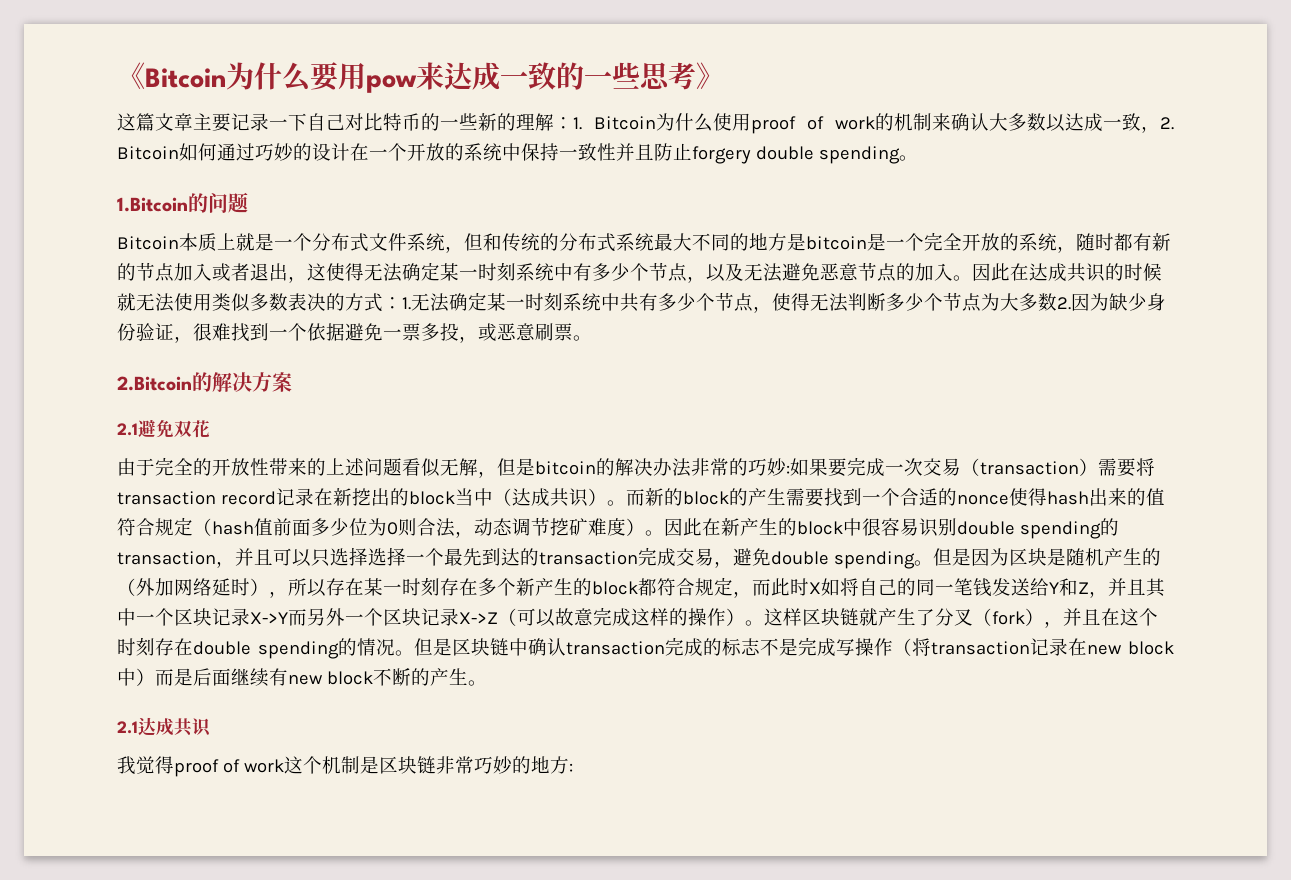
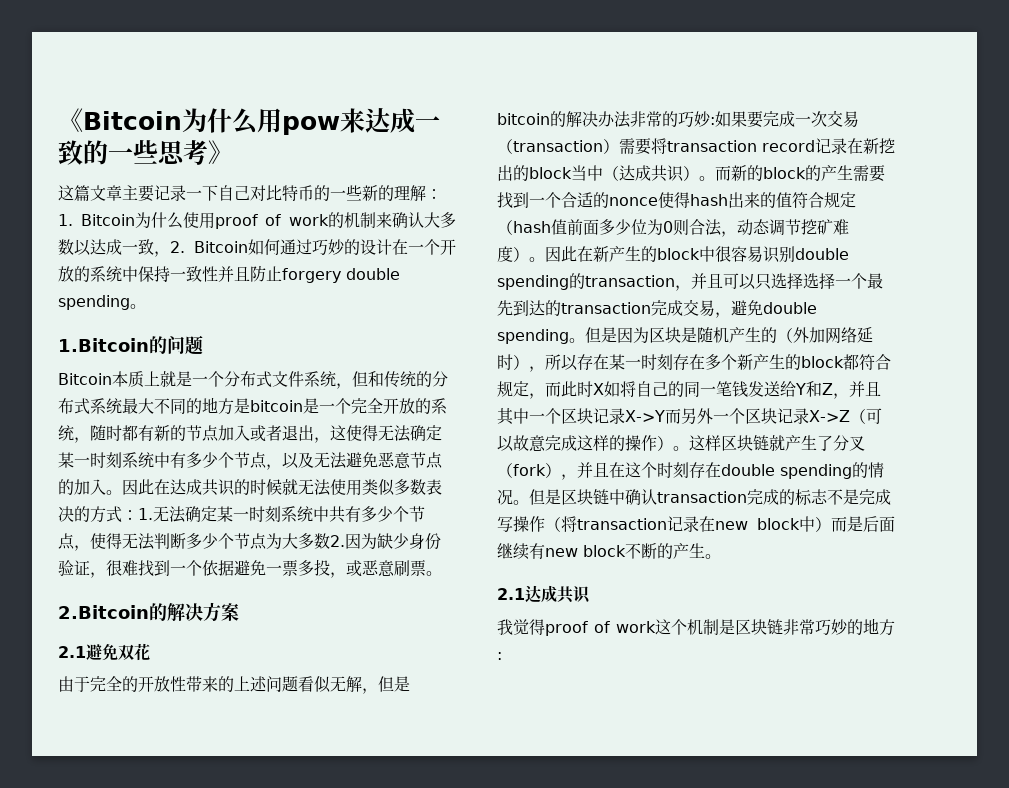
- 《Bitcoin为什么要用pow来达成一致的一些思考》
+ 《Bitcoin为什么用pow来达成一致的一些思考》

